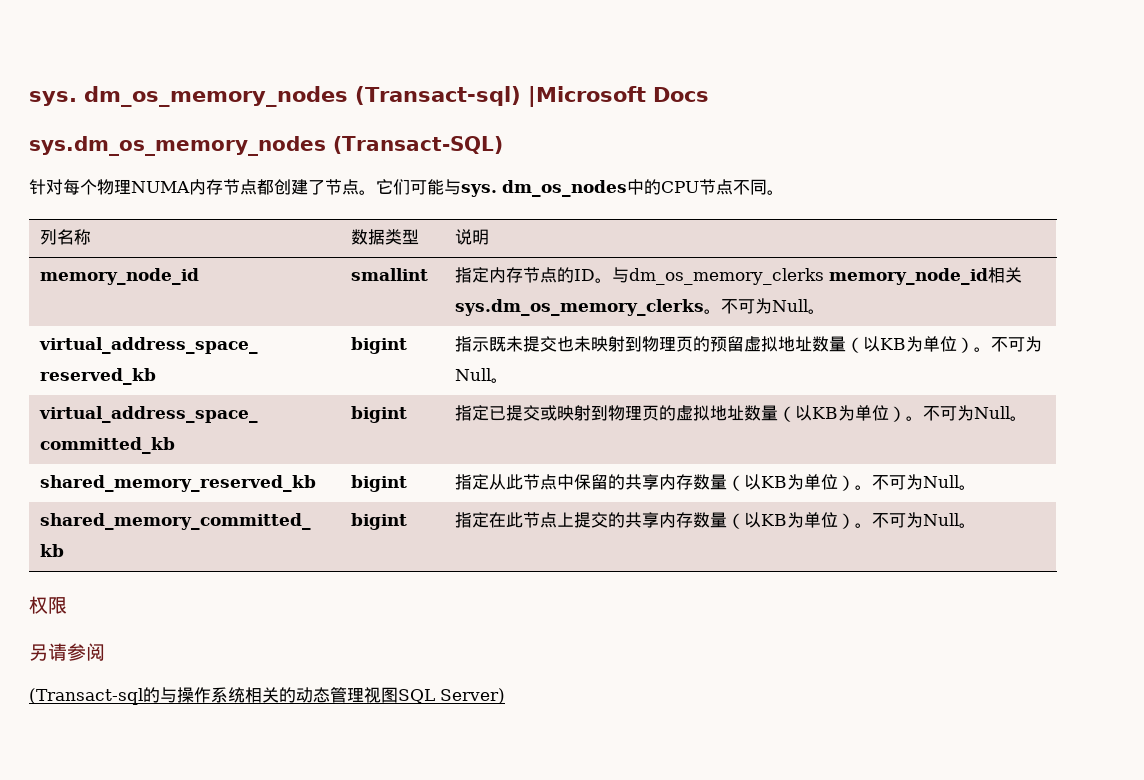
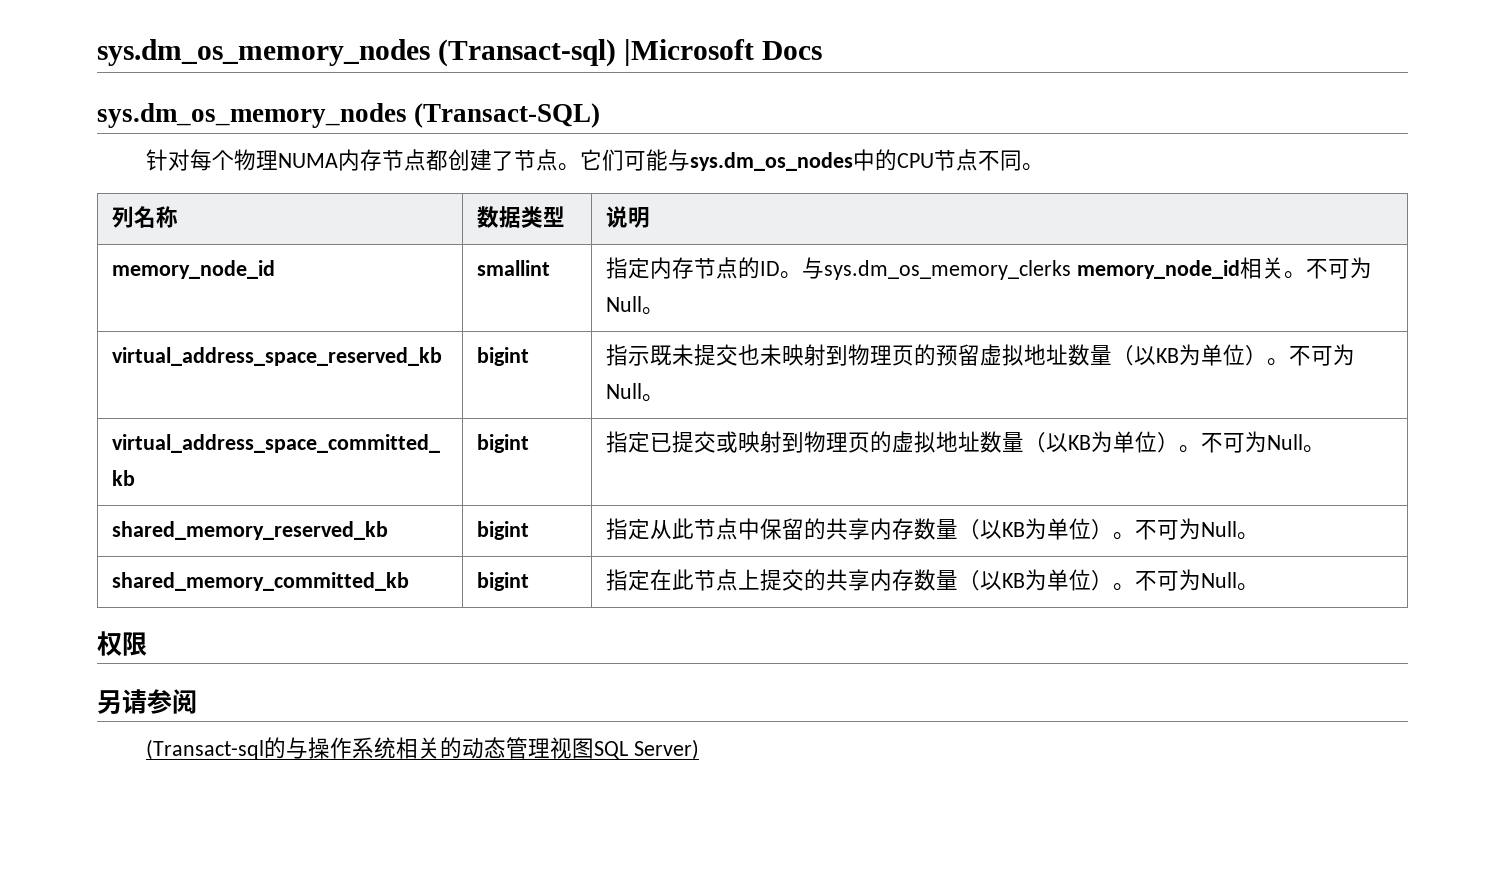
- sys. dm_os_memory_nodes (Transact-sql) |Microsoft Docs
+ sys.dm_os_memory_nodes (Transact-sql) |Microsoft Docs
- 它们可能与sys. dm_os_nodes中的CPU节点不同。
+ 它们可能与sys.dm_os_nodes中的CPU节点不同。
- memory_node_id | smallint | 指定内存节点的ID。与dm_os_memory_clerks memory_node_id相关sys.dm_os_memory_clerks。不可为Null。
+ memory_node_id | smallint | 指定内存节点的ID。与sys.dm_os_memory_clerks memory_node_id相关。不可为Null。

